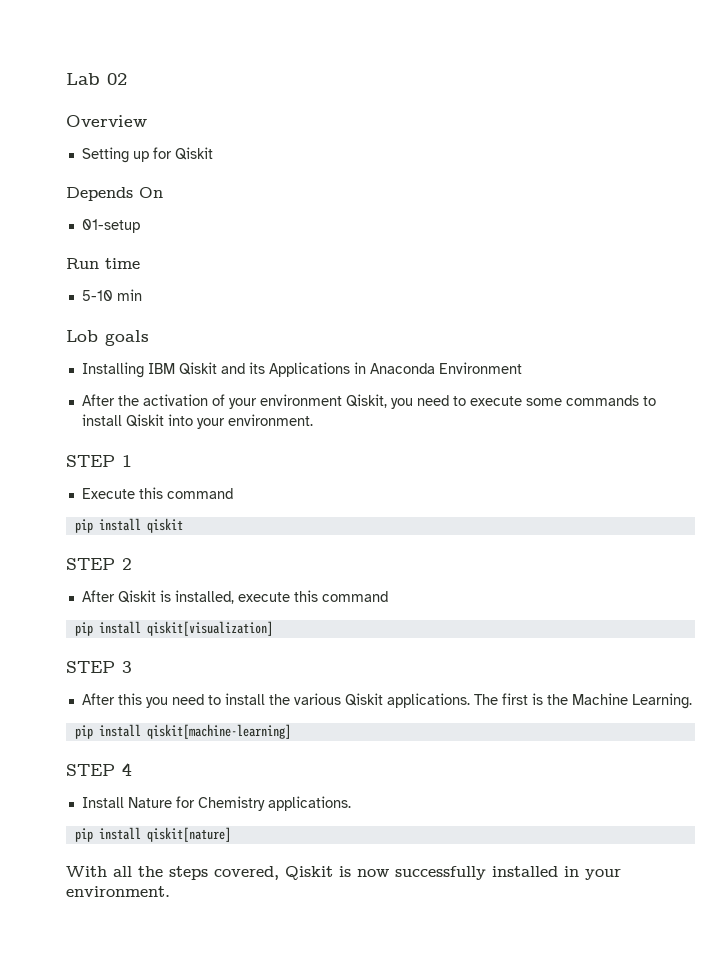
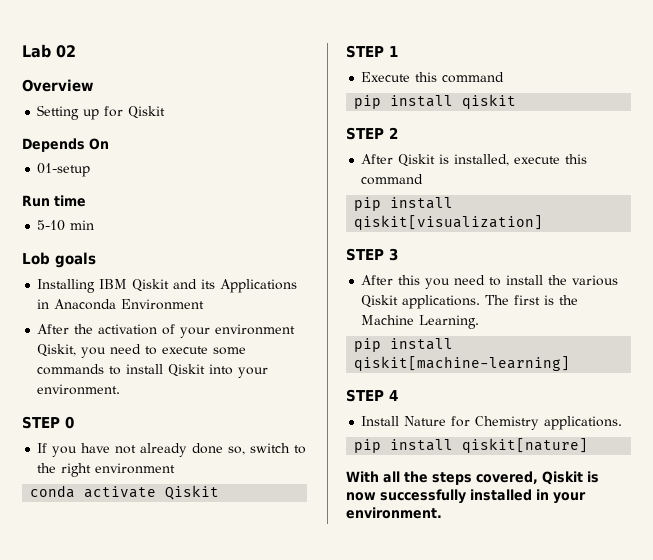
+ STEP 0
+ If you have not already done so, switch to the right environment
+ conda activate Qiskit

